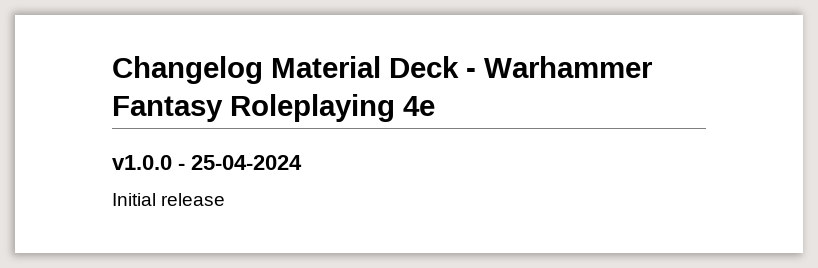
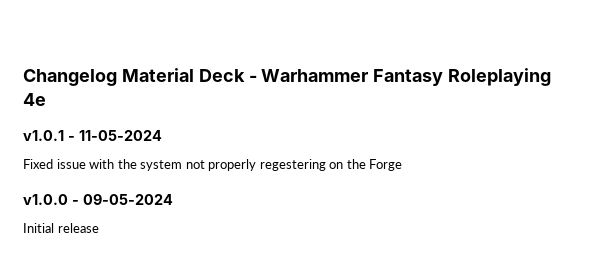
+ v1.0.1 - 11-05-2024
+ Fixed issue with the system not properly regestering on the Forge
- v1.0.0 - 25-04-2024
+ v1.0.0 - 09-05-2024

